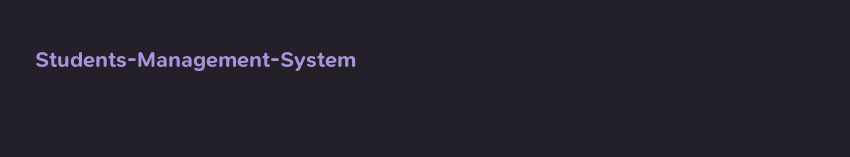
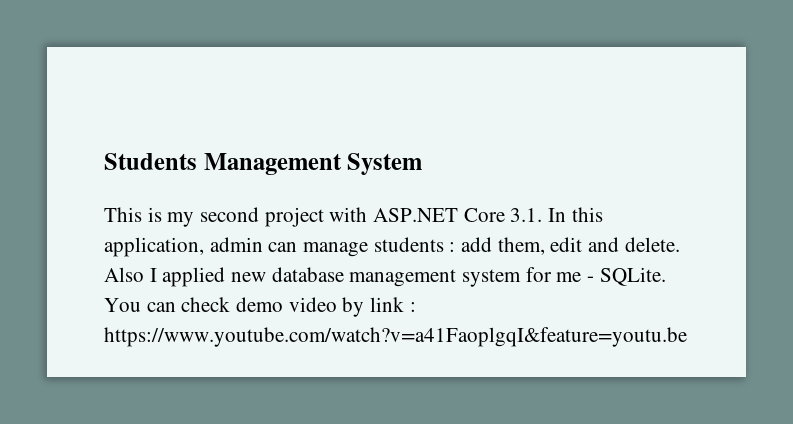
- Students-Management-System
+ Students Management System
+ This is my second project with ASP.NET Core 3.1. In this application, admin can manage students : add them, edit and delete. Also I applied new database management system for me - SQLite. You can check demo video by link : https://www.youtube.com/watch?v=a41FaoplgqI&feature=youtu.be

